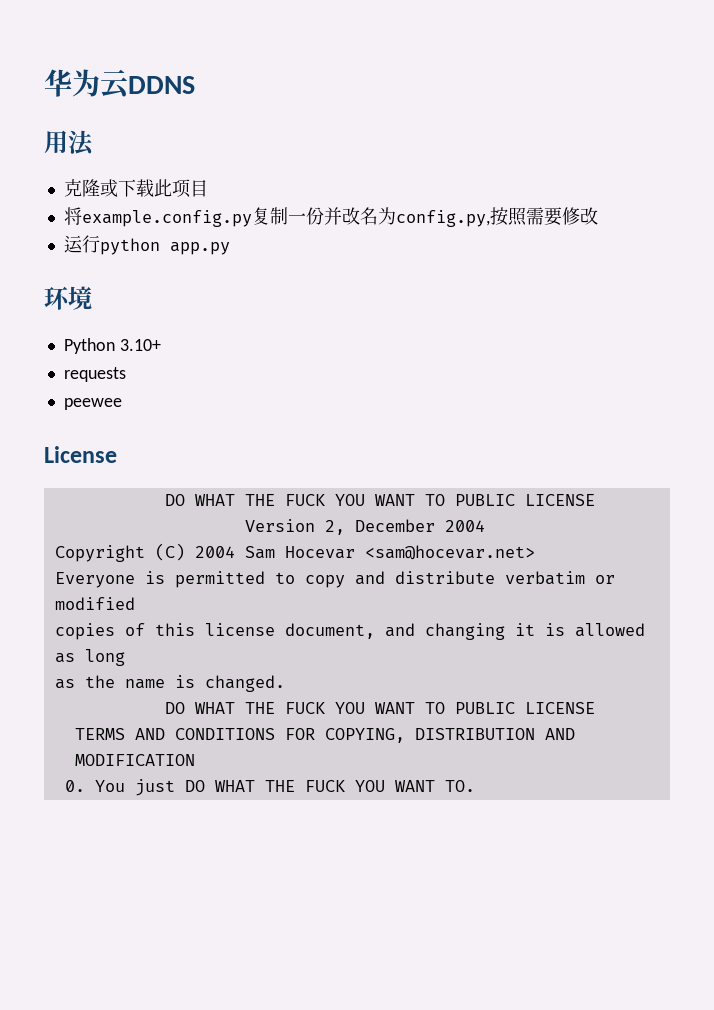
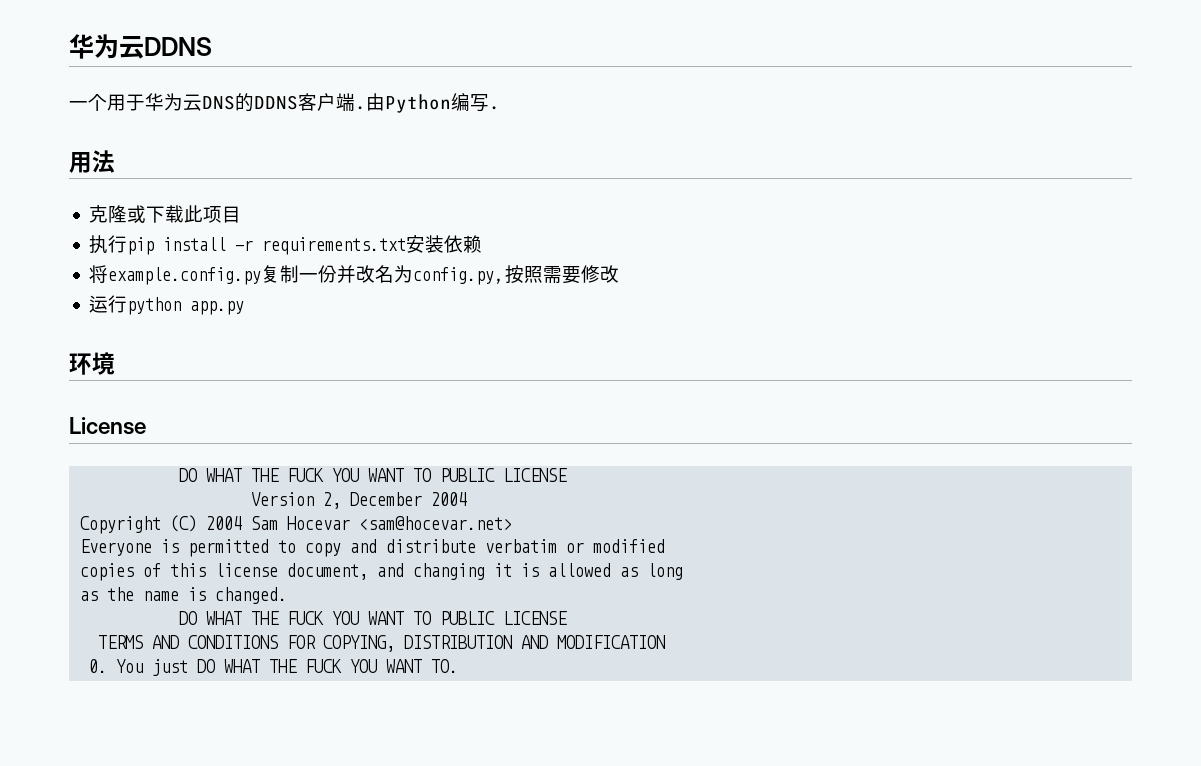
+ 一个用于华为云DNS的DDNS客户端.由Python编写.
+ 执行pip install -r requirements.txt安装依赖
- Python 3.10+
- requests
- peewee

